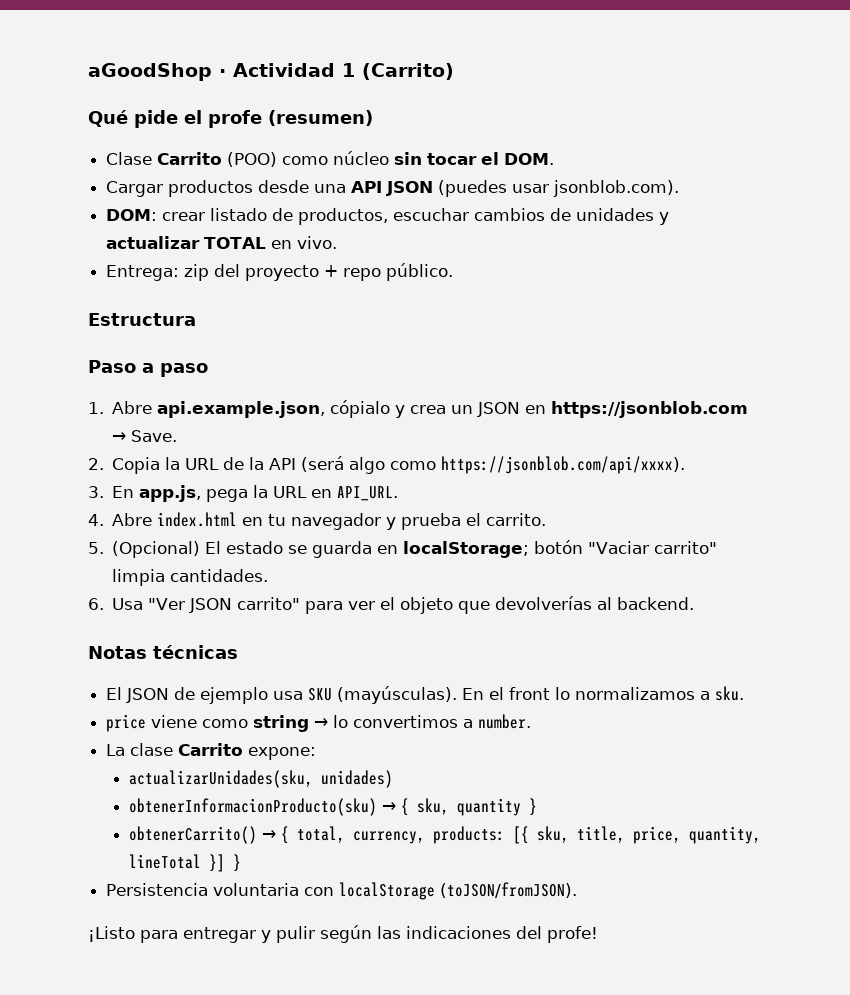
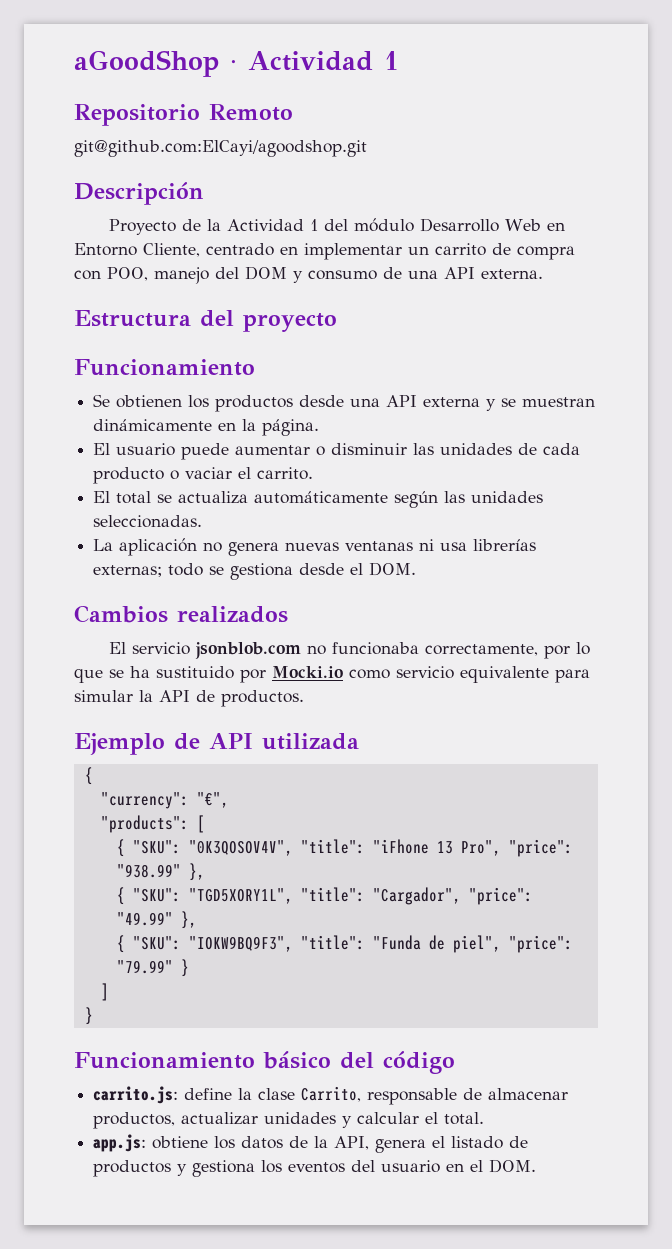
- aGoodShop · Actividad 1 (Carrito)
- Qué pide el profe (resumen)
- Clase Carrito (POO) como núcleo sin tocar el DOM.
- Cargar productos desde una API JSON (puedes usar jsonblob.com).
- DOM: crear listado de productos, escuchar cambios de unidades y actualizar TOTAL en vivo.
- Entrega: zip del proyecto + repo público.
- Estructura
- Paso a paso
- 1. Abre api.example.json, cópialo y crea un JSON en https://jsonblob.com → Save.
- 2. Copia la URL de la API (será algo como https://jsonblob.com/api/xxxx).
- 3. En app.js, pega la URL en API_URL.
- 4. Abre index.html en tu navegador y prueba el carrito.
- 5. (Opcional) El estado se guarda en localStorage; botón "Vaciar carrito" limpia cantidades.
- 6. Usa "Ver JSON carrito" para ver el objeto que devolverías al backend.
- Notas técnicas
- El JSON de ejemplo usa SKU (mayúsculas). En el front lo normalizamos a sku.
- price viene como string → lo convertimos a number.
- La clase Carrito expone:
- actualizarUnidades(sku, unidades)
- obtenerInformacionProducto(sku) → { sku, quantity }
- obtenerCarrito() → { total, currency, products: [{ sku, title, price, quantity, lineTotal }] }
- Persistencia voluntaria con localStorage (toJSON/fromJSON).
- ¡Listo para entregar y pulir según las indicaciones del profe!
+ aGoodShop · Actividad 1
+ Repositorio Remoto
+ git@github.com:ElCayi/agoodshop.git
+ Descripción
+ Proyecto de la Actividad 1 del módulo Desarrollo Web en Entorno Cliente, centrado en implementar un carrito de compra con POO, manejo del DOM y consumo de una API externa.
+ Estructura del proyecto
+ Funcionamiento
+ Se obtienen los productos desde una API externa y se muestran dinámicamente en la página.
+ El usuario puede aumentar o disminuir las unidades de cada producto o vaciar el carrito.
+ El total se actualiza automáticamente según las unidades seleccionadas.
+ La aplicación no genera nuevas ventanas ni usa librerías externas; todo se gestiona desde el DOM.
+ Cambios realizados
+ El servicio jsonblob.com no funcionaba correctamente, por lo que se ha sustituido por Mocki.io como servicio equivalente para simular la API de productos.
+ Ejemplo de API utilizada
+ {
+ "currency": "€",
+ "products": [
+ { "SKU": "0K3QOSOV4V", "title": "iFhone 13 Pro", "price": "938.99" },
+ { "SKU": "TGD5XORY1L", "title": "Cargador", "price": "49.99" },
+ { "SKU": "IOKW9BQ9F3", "title": "Funda de piel", "price": "79.99" }
+ ]
+ }
+ Funcionamiento básico del código
+ carrito.js: define la clase Carrito, responsable de almacenar productos, actualizar unidades y calcular el total.
+ app.js: obtiene los datos de la API, genera el listado de productos y gestiona los eventos del usuario en el DOM.

